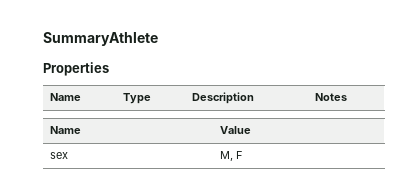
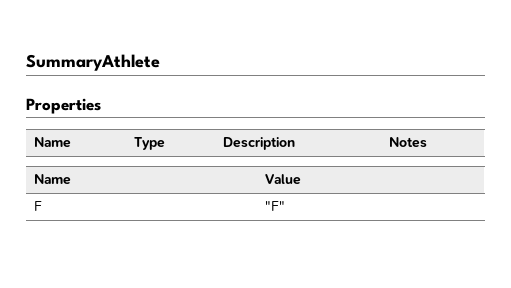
- sex | M, F
+ F | "F"

